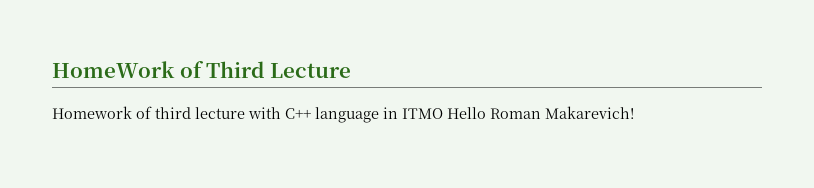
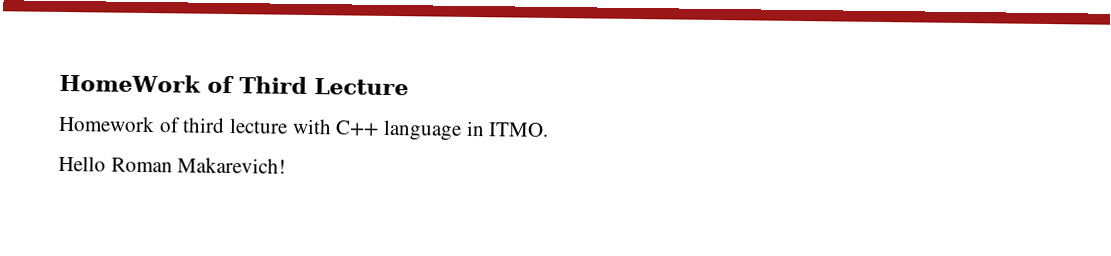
- Homework of third lecture with C++ language in ITMO Hello Roman Makarevich!
+ Homework of third lecture with C++ language in ITMO.
+ Hello Roman Makarevich!

